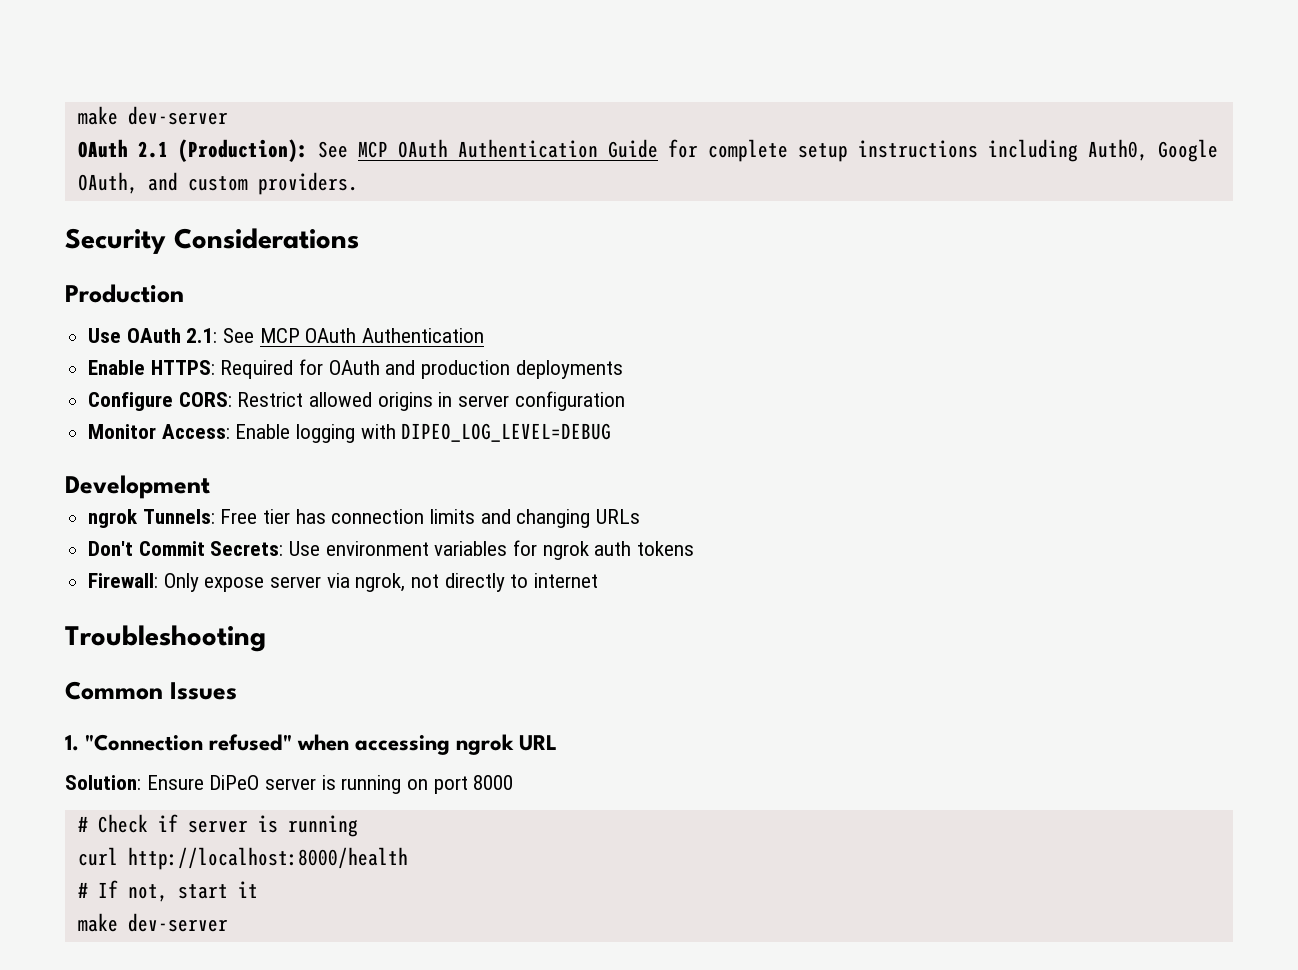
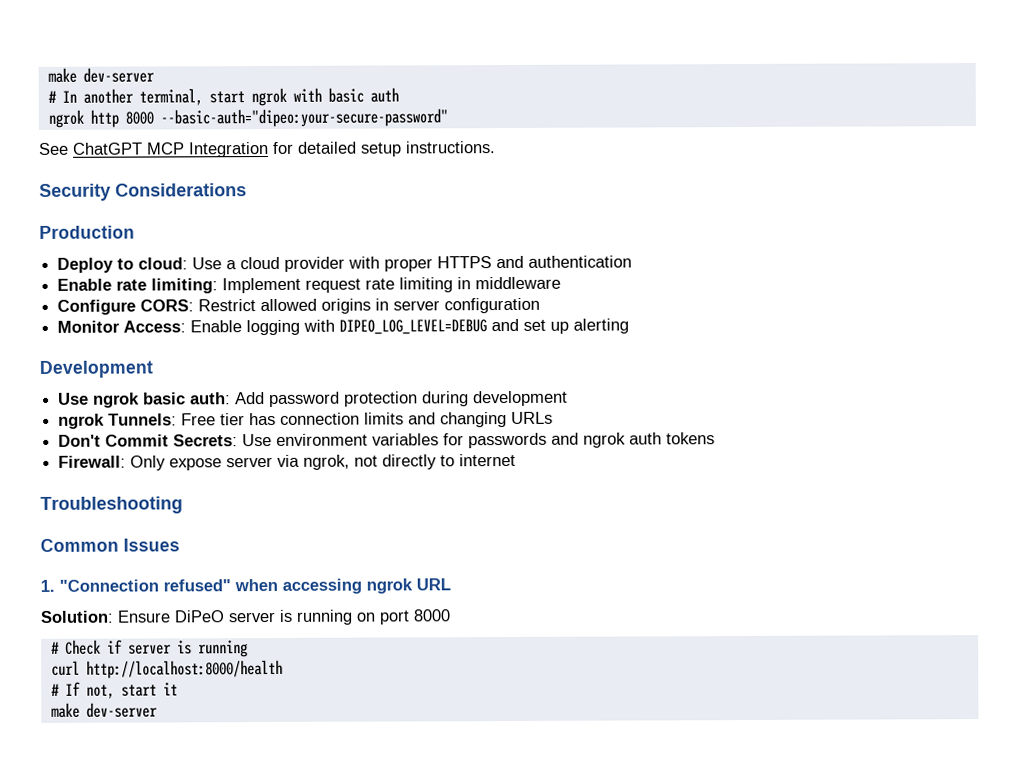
- OAuth 2.1 (Production): See MCP OAuth Authentication Guide for complete setup instructions including Auth0, Google OAuth, and custom providers.
+ # In another terminal, start ngrok with basic auth
+ ngrok http 8000 --basic-auth="dipeo:your-secure-password"
+ See ChatGPT MCP Integration for detailed setup instructions.
  Security Considerations
  Production
- Use OAuth 2.1: See MCP OAuth Authentication
- Enable HTTPS: Required for OAuth and production deployments
+ Deploy to cloud: Use a cloud provider with proper HTTPS and authentication
+ Enable rate limiting: Implement request rate limiting in middleware
- Monitor Access: Enable logging with DIPEO_LOG_LEVEL=DEBUG
+ Monitor Access: Enable logging with DIPEO_LOG_LEVEL=DEBUG and set up alerting
  Development
+ Use ngrok basic auth: Add password protection during development
- Don't Commit Secrets: Use environment variables for ngrok auth tokens
+ Don't Commit Secrets: Use environment variables for passwords and ngrok auth tokens

